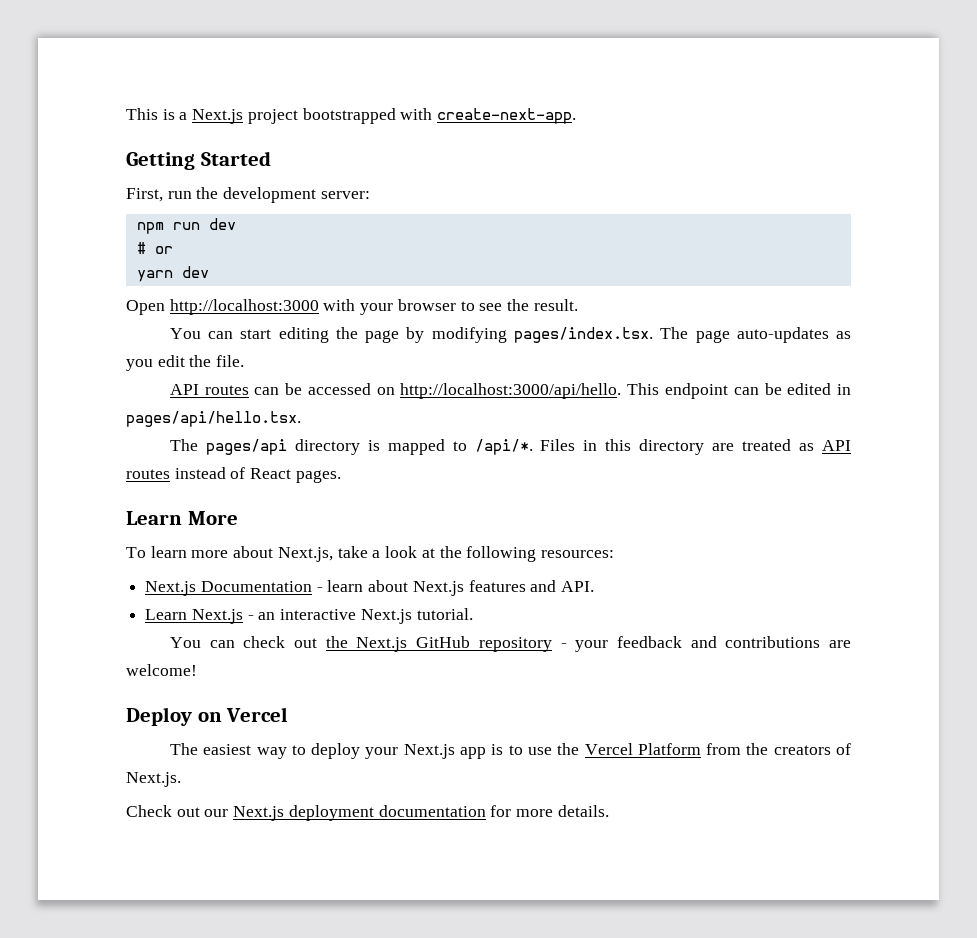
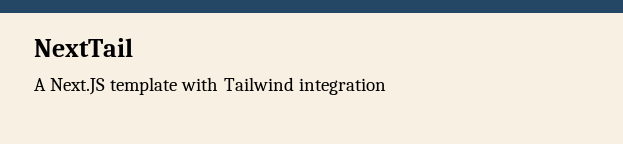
- This is a Next.js project bootstrapped with create-next-app.
- Getting Started
- First, run the development server:
- npm run dev
- # or
- yarn dev
- Open http://localhost:3000 with your browser to see the result.
- You can start editing the page by modifying pages/index.tsx. The page auto-updates as you edit the file.
- API routes can be accessed on http://localhost:3000/api/hello. This endpoint can be edited in pages/api/hello.tsx.
- The pages/api directory is mapped to /api/*. Files in this directory are treated as API routes instead of React pages.
- Learn More
- To learn more about Next.js, take a look at the following resources:
- Next.js Documentation - learn about Next.js features and API.
- Learn Next.js - an interactive Next.js tutorial.
- You can check out the Next.js GitHub repository - your feedback and contributions are welcome!
- Deploy on Vercel
- The easiest way to deploy your Next.js app is to use the Vercel Platform from the creators of Next.js.
- Check out our Next.js deployment documentation for more details.
+ NextTail
+ A Next.JS template with Tailwind integration

